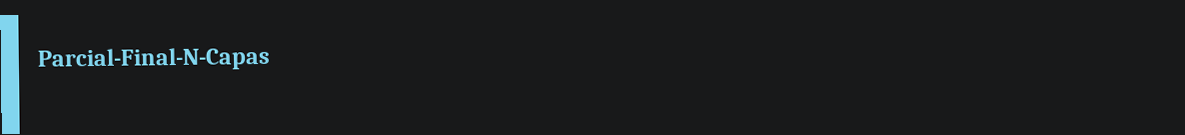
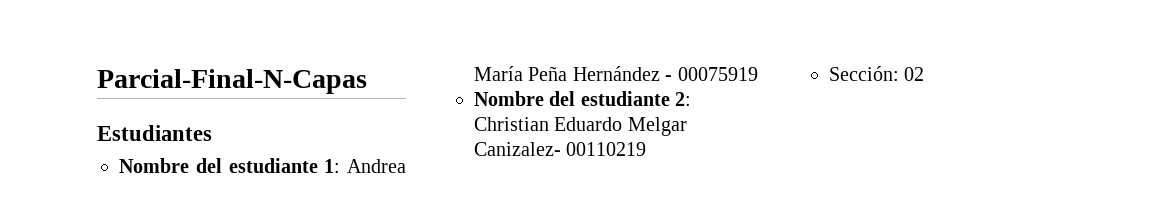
+ Estudiantes
+ Nombre del estudiante 1: Andrea María Peña Hernández - 00075919
+ Nombre del estudiante 2: Christian Eduardo Melgar Canizalez- 00110219
+ Sección: 02

